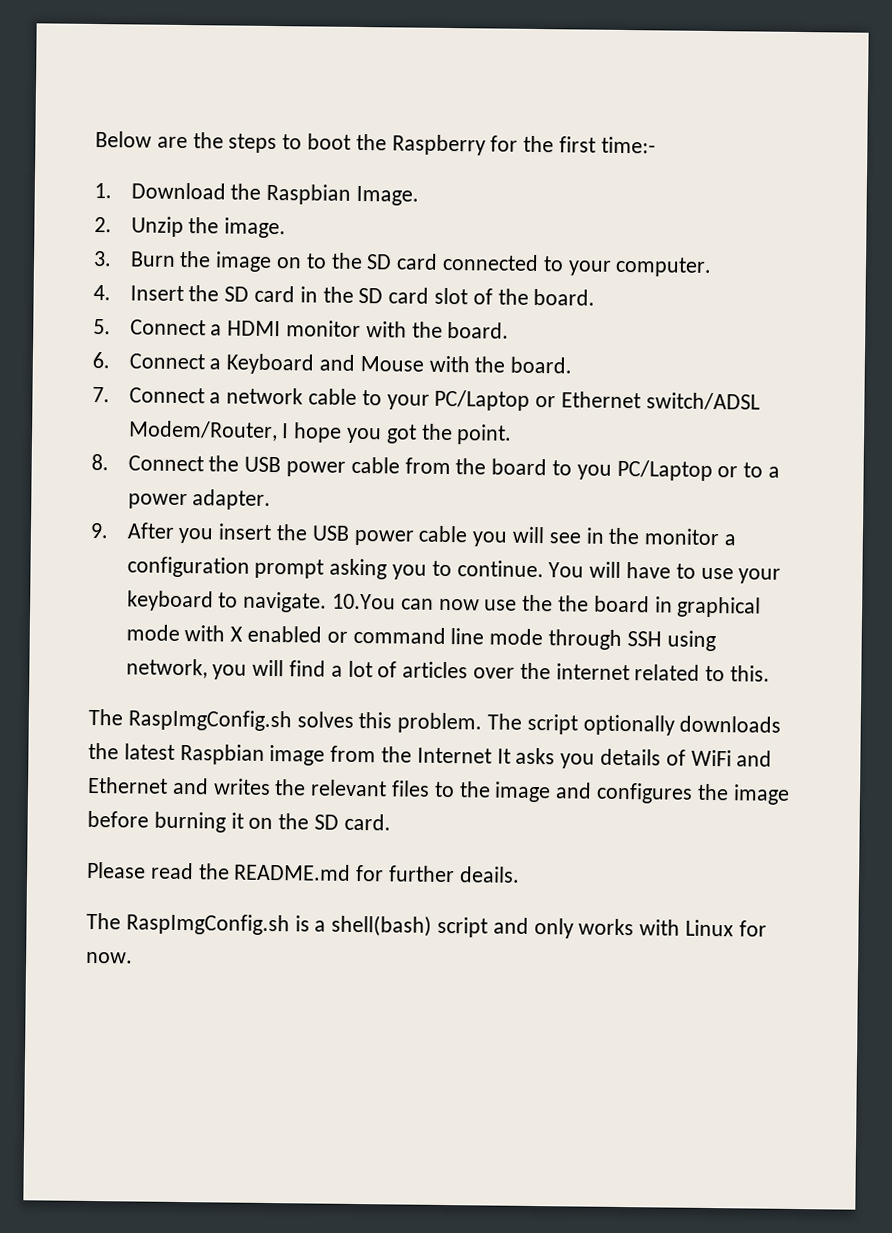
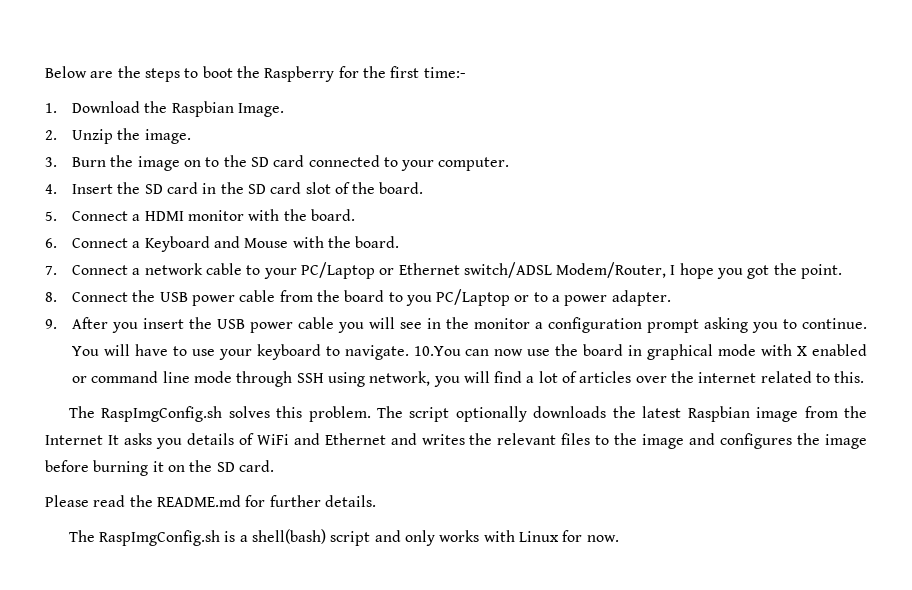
- 10.You can now use the the board in graphical mode with X enabled or command line mode through SSH using network, you will find a lot of articles over the internet related to this.
+ 10.You can now use the board in graphical mode with X enabled or command line mode through SSH using network, you will find a lot of articles over the internet related to this.
- Please read the README.md for further deails.
+ Please read the README.md for further details.

